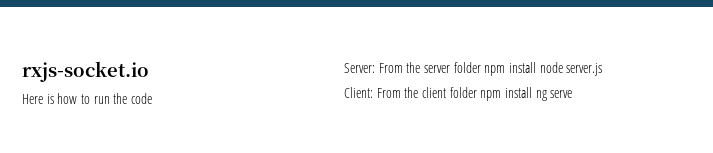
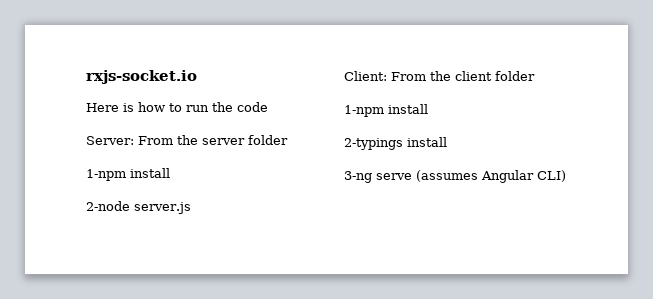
- Server: From the server folder npm install node server.js
+ Server: From the server folder
+ 1-npm install
+ 2-node server.js
- Client: From the client folder npm install ng serve
+ Client: From the client folder
+ 1-npm install
+ 2-typings install
+ 3-ng serve (assumes Angular CLI)

